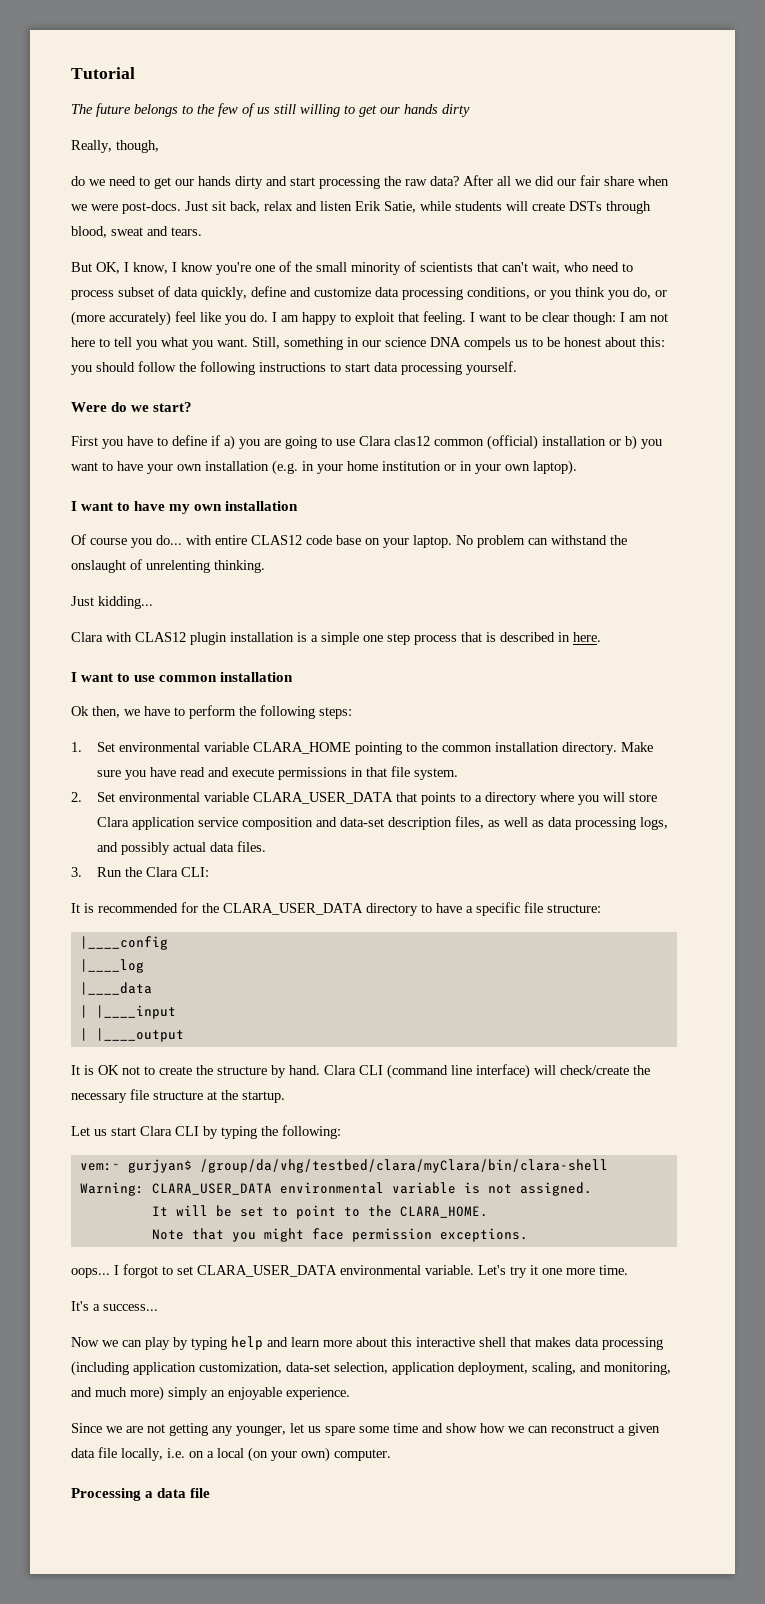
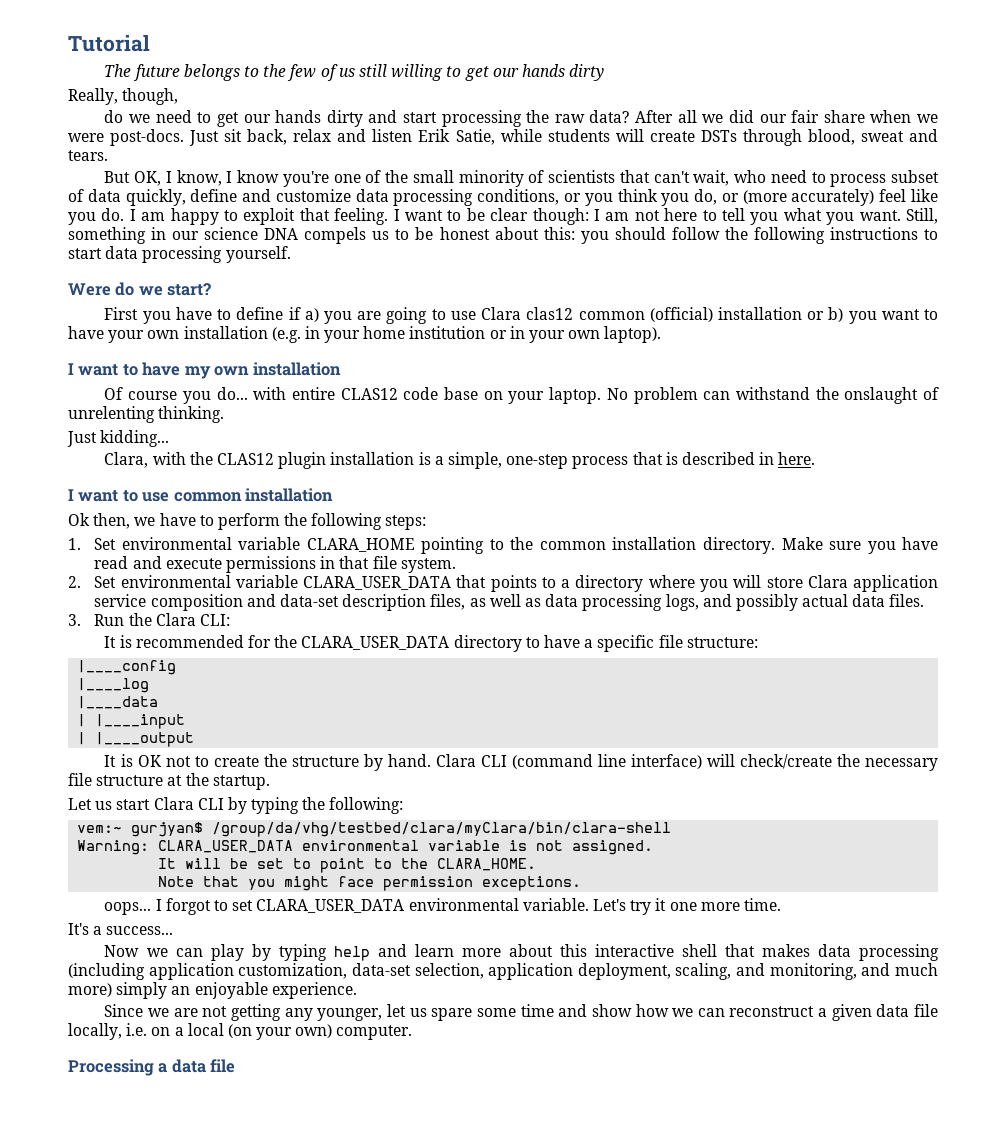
- Clara with CLAS12 plugin installation is a simple one step process that is described in here.
+ Clara, with the CLAS12 plugin installation is a simple, one-step process that is described in here.

